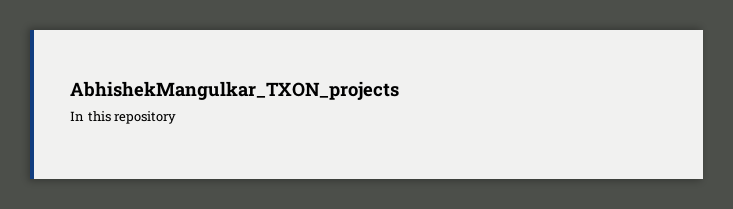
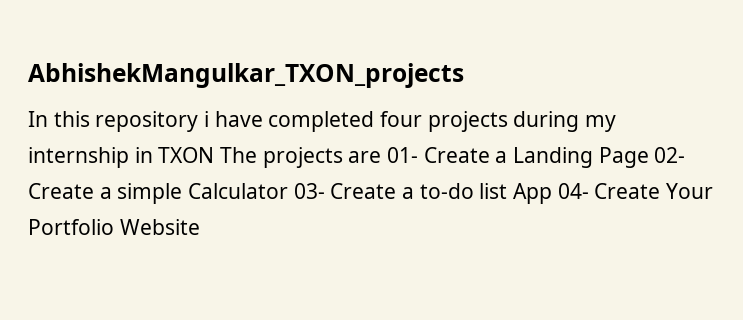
- In this repository
+ In this repository i have completed four projects during my internship in TXON The projects are 01- Create a Landing Page 02- Create a simple Calculator 03- Create a to-do list App 04- Create Your Portfolio Website

